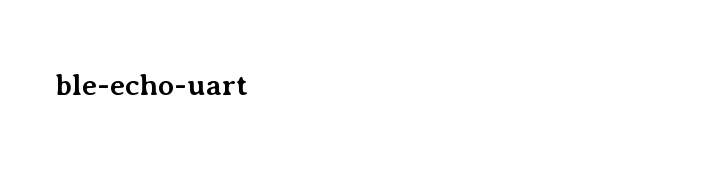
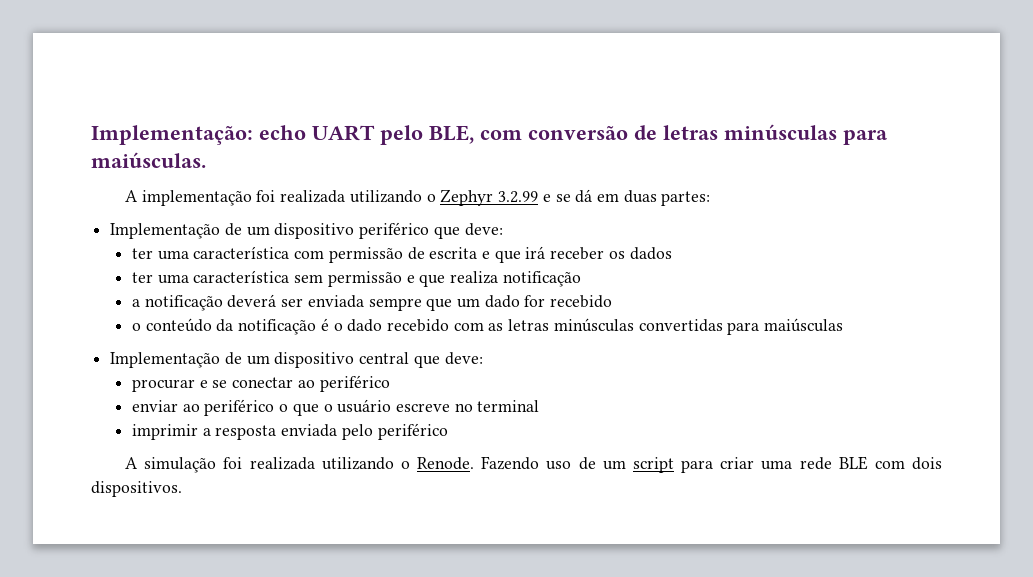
- ble-echo-uart
+ Implementação: echo UART pelo BLE, com conversão de letras minúsculas para maiúsculas.
+ A implementação foi realizada utilizando o Zephyr 3.2.99 e se dá em duas partes:
+ Implementação de um dispositivo periférico que deve:
+ ter uma característica com permissão de escrita e que irá receber os dados
+ ter uma característica sem permissão e que realiza notificação
+ a notificação deverá ser enviada sempre que um dado for recebido
+ o conteúdo da notificação é o dado recebido com as letras minúsculas convertidas para maiúsculas
+ Implementação de um dispositivo central que deve:
+ procurar e se conectar ao periférico
+ enviar ao periférico o que o usuário escreve no terminal
+ imprimir a resposta enviada pelo periférico
+ A simulação foi realizada utilizando o Renode. Fazendo uso de um script para criar uma rede BLE com dois dispositivos.

